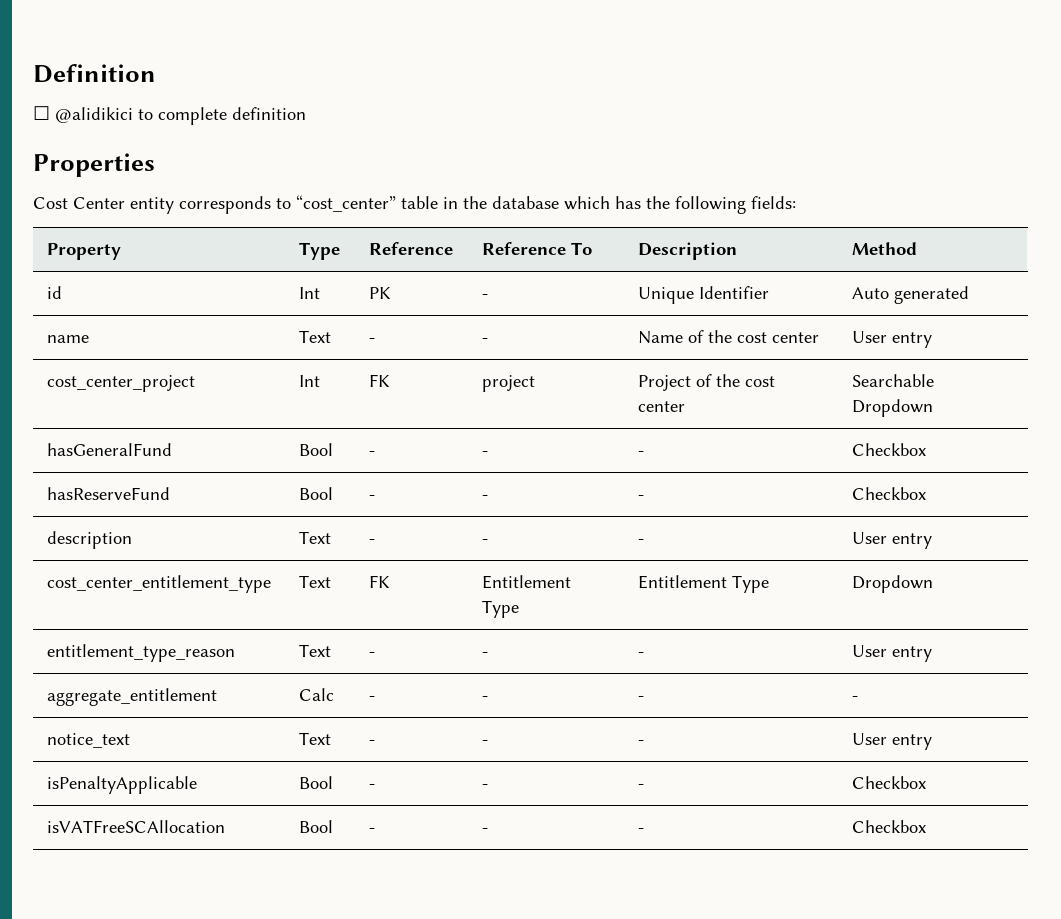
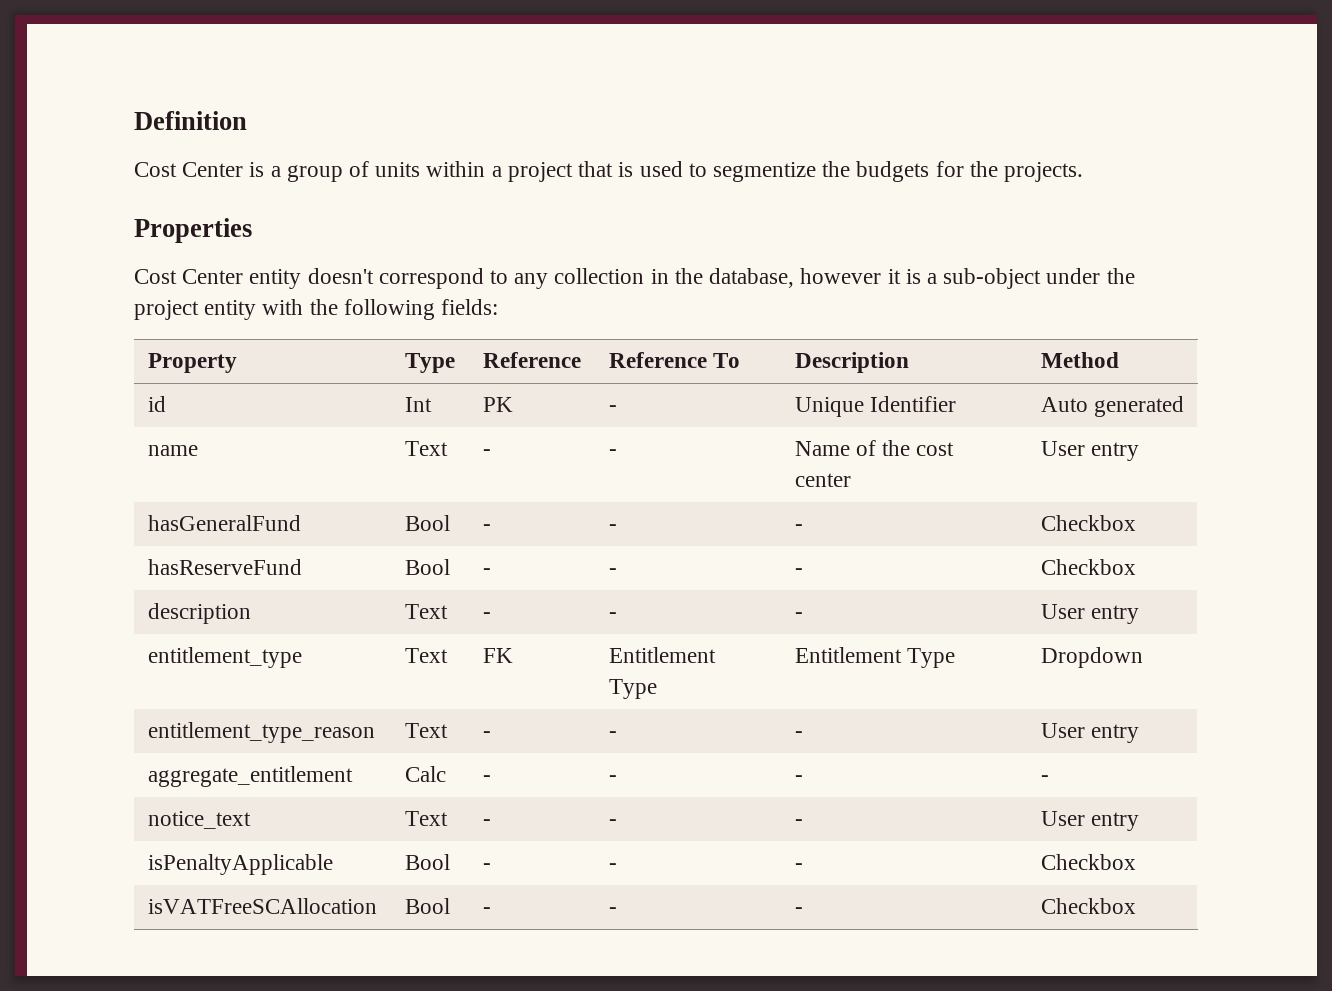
- ☐ @alidikici to complete definition
+ Cost Center is a group of units within a project that is used to segmentize the budgets for the projects.
  Properties
- Cost Center entity corresponds to “cost_center” table in the database which has the following fields:
+ Cost Center entity doesn't correspond to any collection in the database, however it is a sub-object under the project entity with the following fields:
- cost_center_project | Int | FK | project | Project of the cost center | Searchable Dropdown
- cost_center_entitlement_type | Text | FK | Entitlement Type | Entitlement Type | Dropdown
+ entitlement_type | Text | FK | Entitlement Type | Entitlement Type | Dropdown

